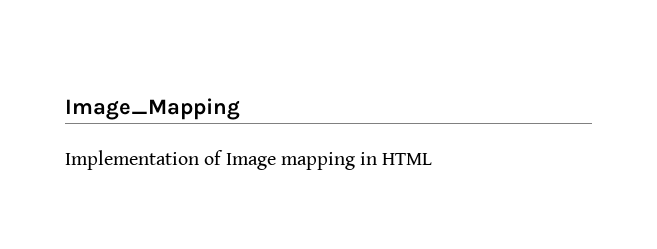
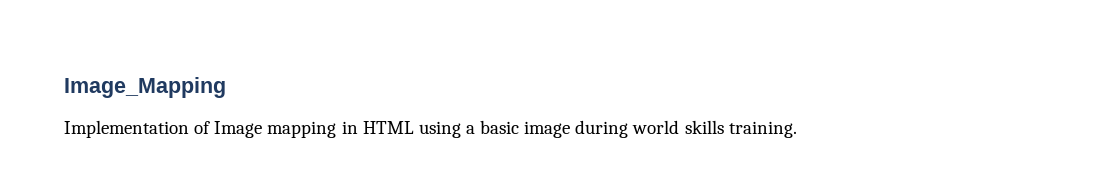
- Implementation of Image mapping in HTML
+ Implementation of Image mapping in HTML using a basic image during world skills training.

